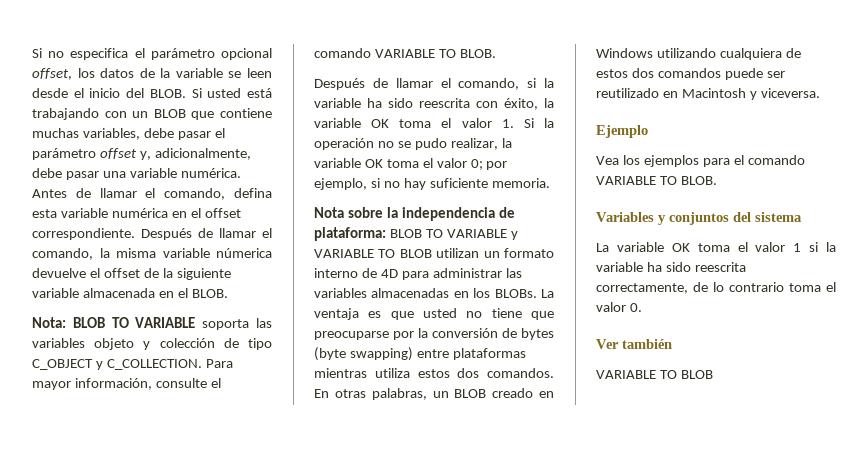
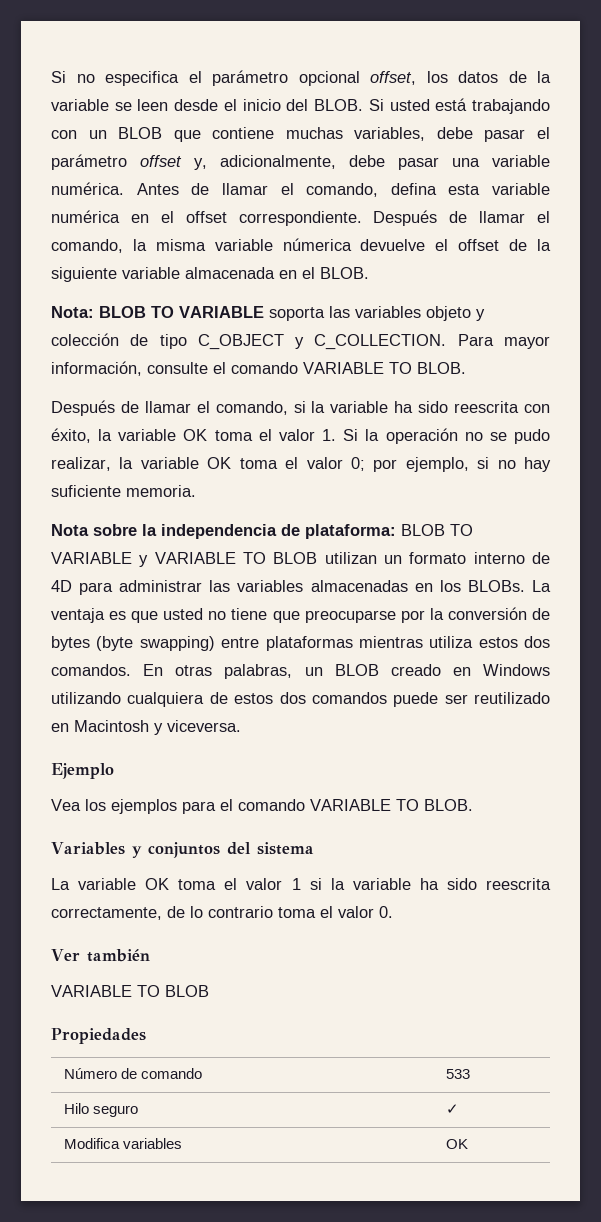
+ Propiedades
+ Número de comando | 533
+ Hilo seguro | ✓
+ Modifica variables | OK

